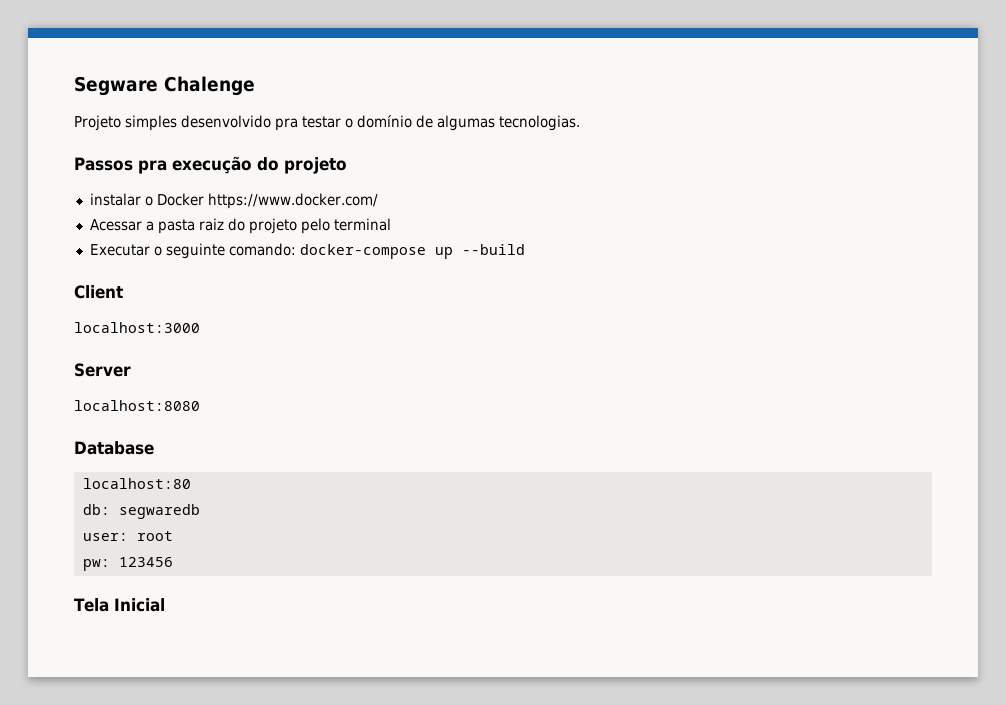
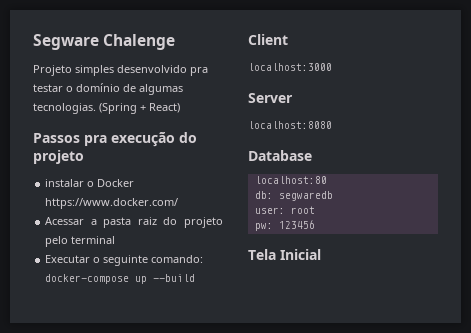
+ (Spring + React)

